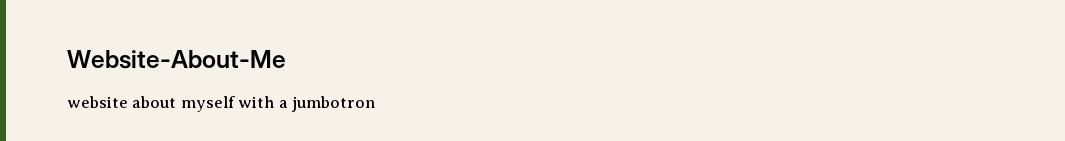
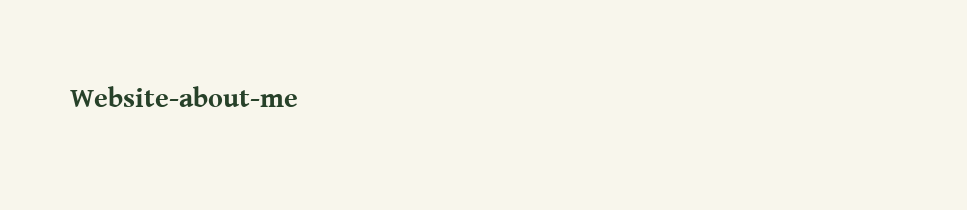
- Website-About-Me
- website about myself with a jumbotron
+ Website-about-me

